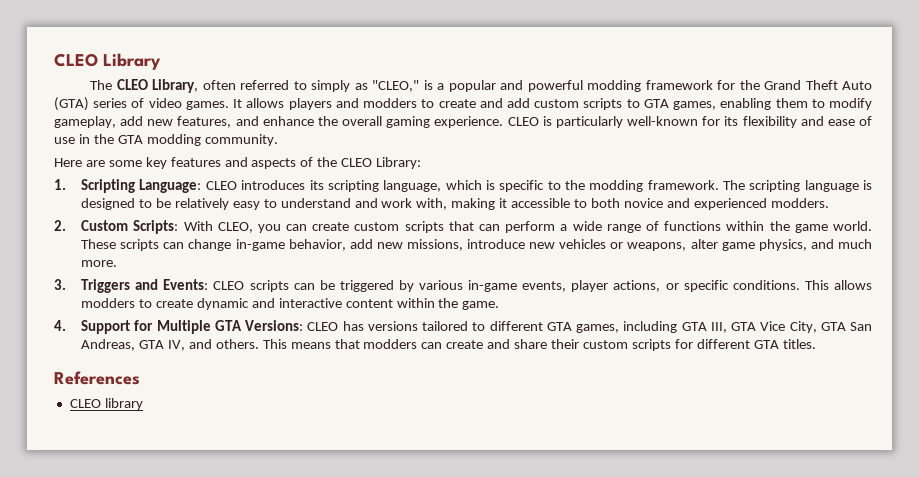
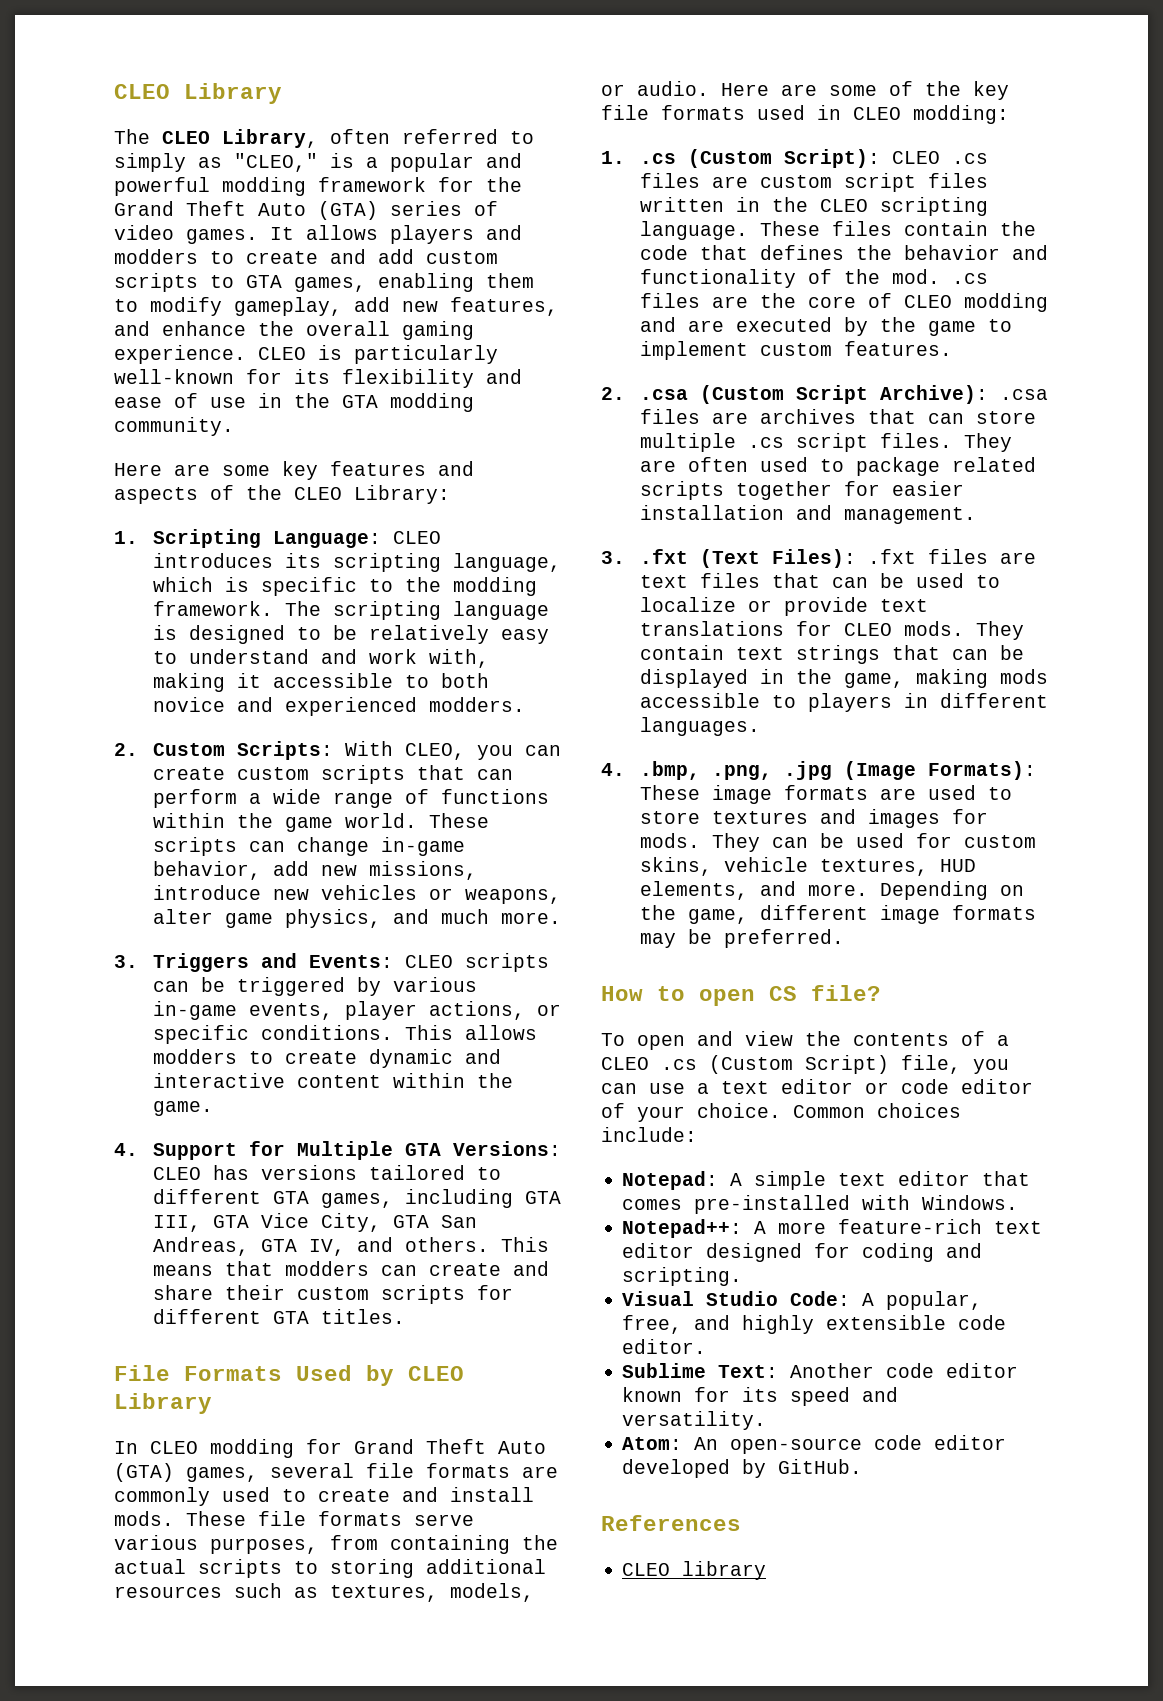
+ File Formats Used by CLEO Library
+ In CLEO modding for Grand Theft Auto (GTA) games, several file formats are commonly used to create and install mods. These file formats serve various purposes, from containing the actual scripts to storing additional resources such as textures, models, or audio. Here are some of the key file formats used in CLEO modding:
+ 1. .cs (Custom Script): CLEO .cs files are custom script files written in the CLEO scripting language. These files contain the code that defines the behavior and functionality of the mod. .cs files are the core of CLEO modding and are executed by the game to implement custom features.
+ 2. .csa (Custom Script Archive): .csa files are archives that can store multiple .cs script files. They are often used to package related scripts together for easier installation and management.
+ 3. .fxt (Text Files): .fxt files are text files that can be used to localize or provide text translations for CLEO mods. They contain text strings that can be displayed in the game, making mods accessible to players in different languages.
+ 4. .bmp, .png, .jpg (Image Formats): These image formats are used to store textures and images for mods. They can be used for custom skins, vehicle textures, HUD elements, and more. Depending on the game, different image formats may be preferred.
+ How to open CS file?
+ To open and view the contents of a CLEO .cs (Custom Script) file, you can use a text editor or code editor of your choice. Common choices include:
+ Notepad: A simple text editor that comes pre-installed with Windows.
+ Notepad++: A more feature-rich text editor designed for coding and scripting.
+ Visual Studio Code: A popular, free, and highly extensible code editor.
+ Sublime Text: Another code editor known for its speed and versatility.
+ Atom: An open-source code editor developed by GitHub.

